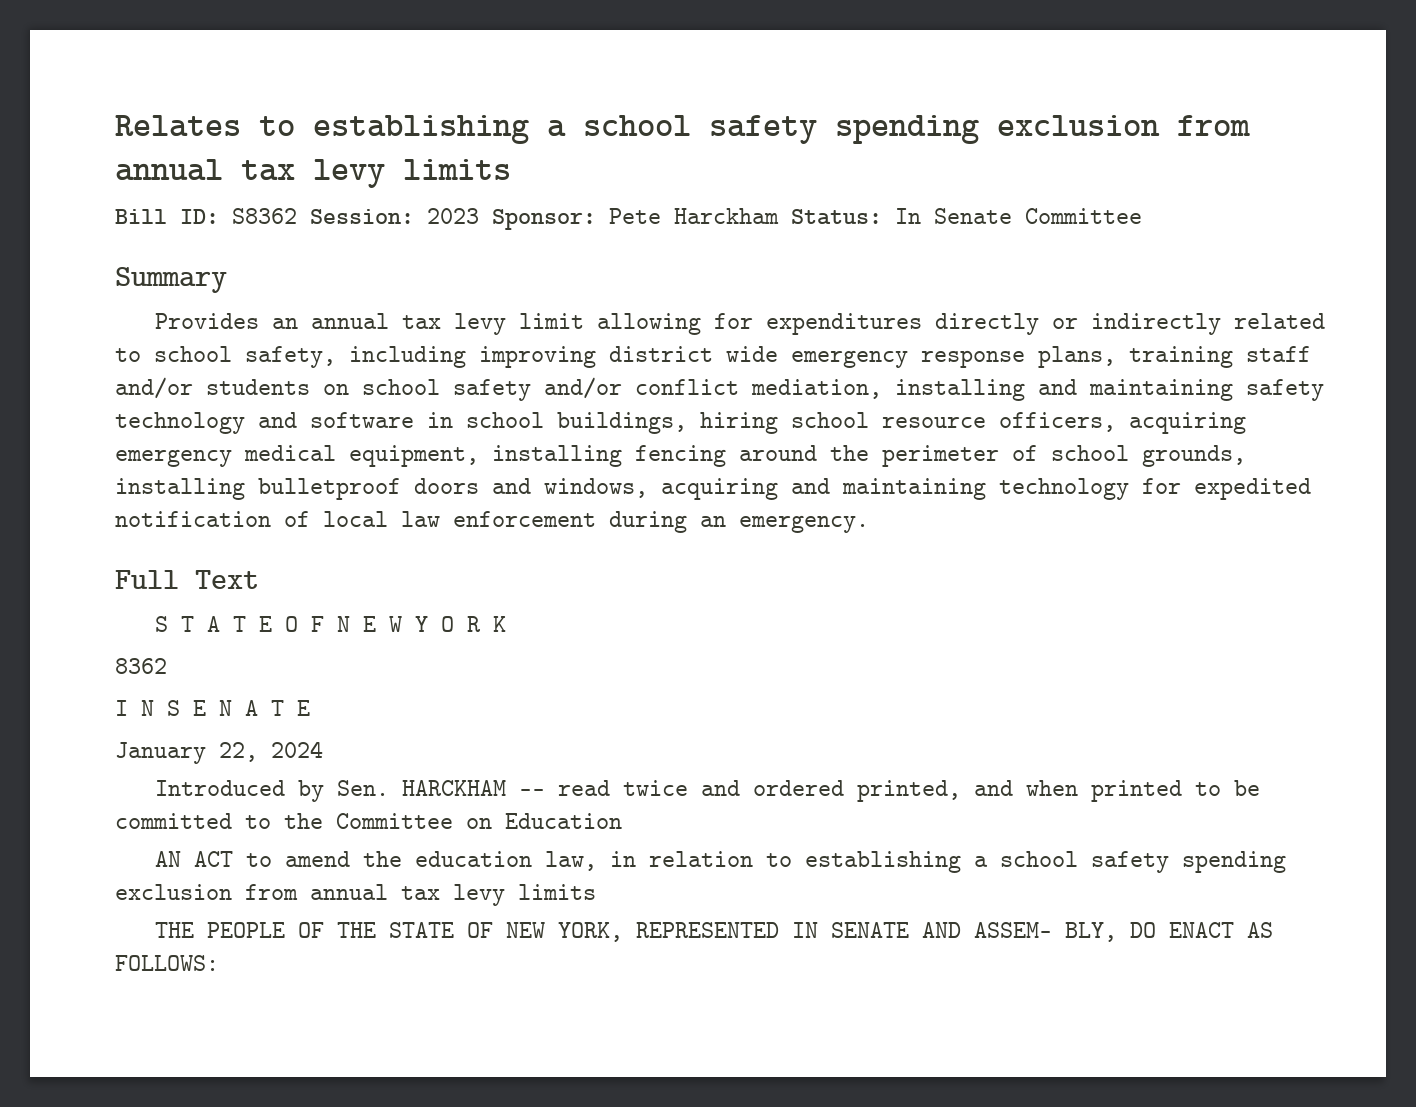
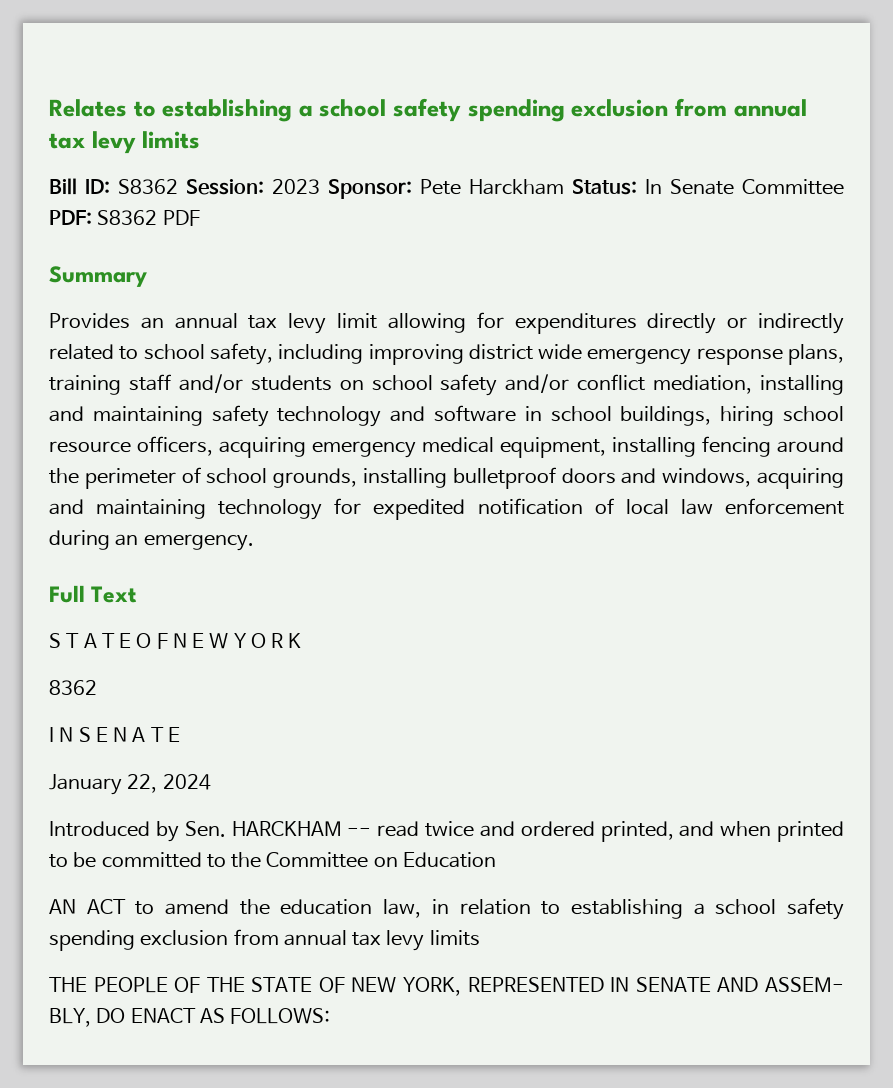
- Bill ID: S8362 Session: 2023 Sponsor: Pete Harckham Status: In Senate Committee
+ Bill ID: S8362 Session: 2023 Sponsor: Pete Harckham Status: In Senate Committee PDF: S8362 PDF

